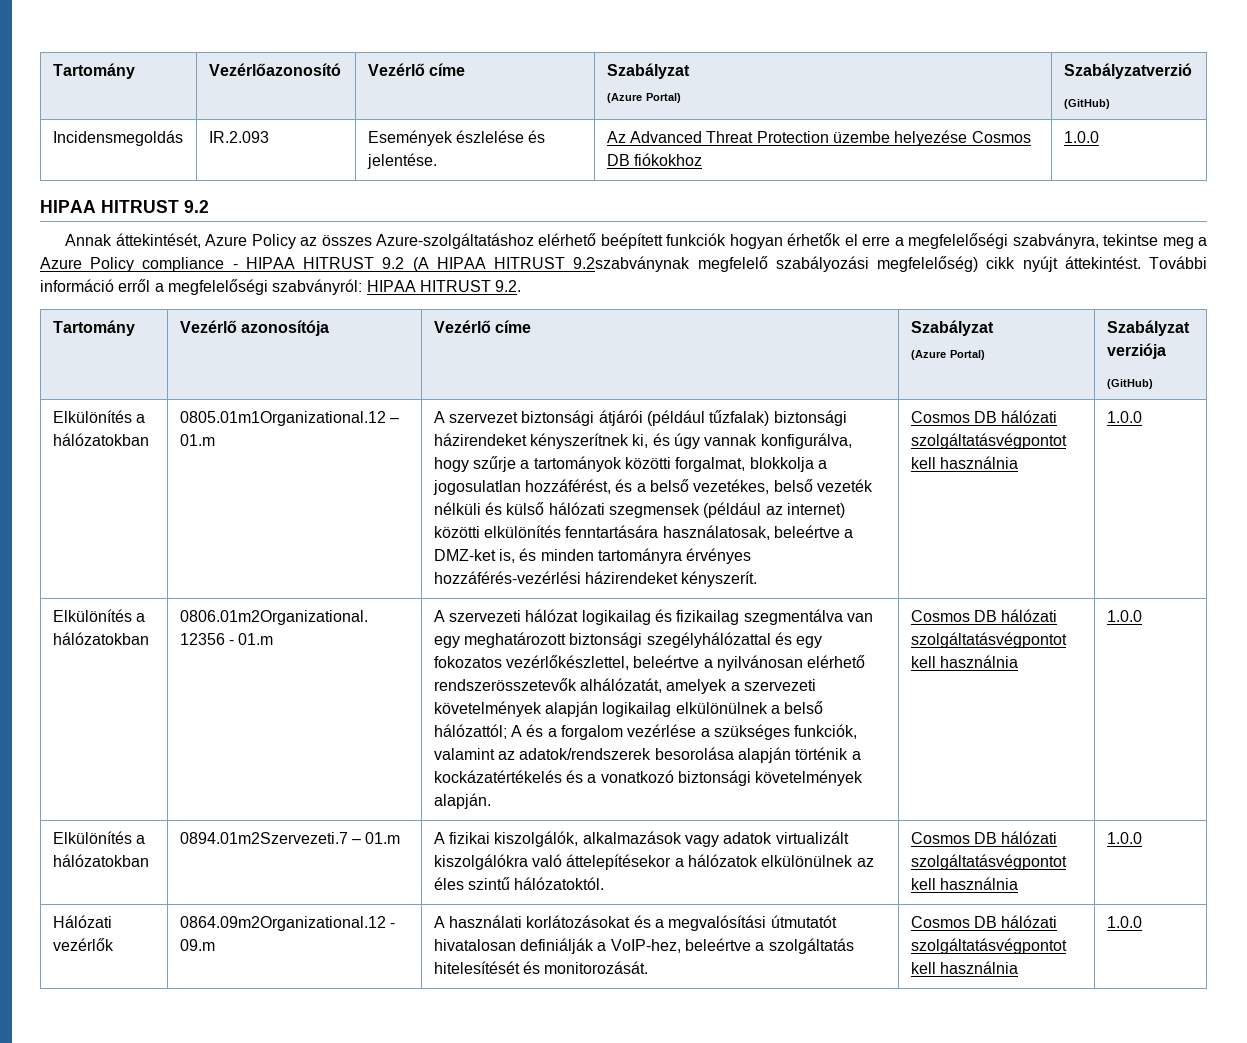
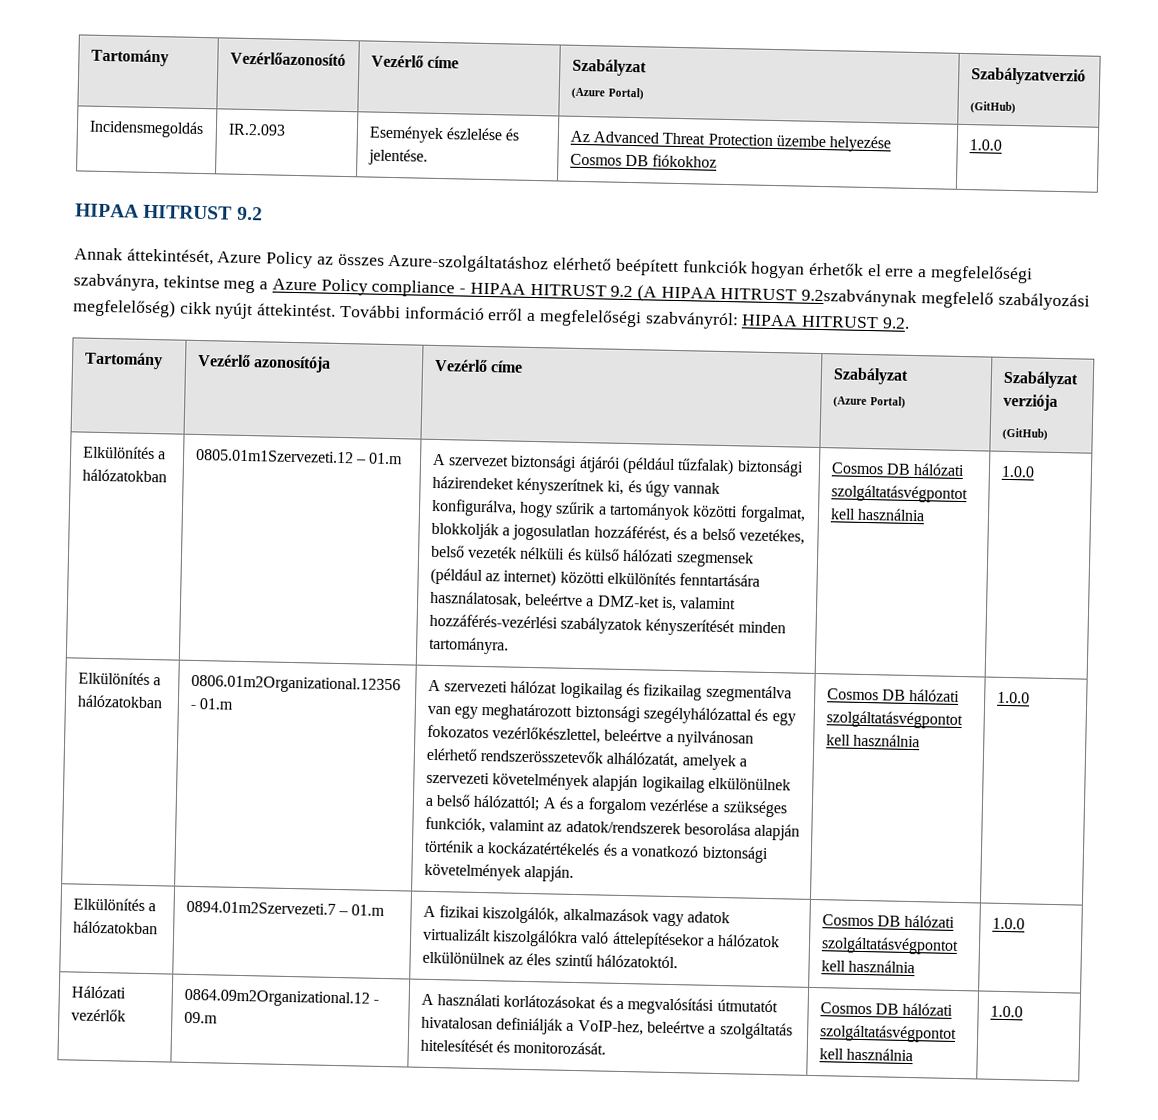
- 0805.01m1Organizational.12 – 01.m
+ 0805.01m1Szervezeti.12 – 01.m
- A szervezet biztonsági átjárói (például tűzfalak) biztonsági házirendeket kényszerítnek ki, és úgy vannak konfigurálva, hogy szűrje a tartományok közötti forgalmat, blokkolja a jogosulatlan hozzáférést, és a belső vezetékes, belső vezeték nélküli és külső hálózati szegmensek (például az internet) közötti elkülönítés fenntartására használatosak, beleértve a DMZ-ket is, és minden tartományra érvényes hozzáférés-vezérlési házirendeket kényszerít.
+ A szervezet biztonsági átjárói (például tűzfalak) biztonsági házirendeket kényszerítnek ki, és úgy vannak konfigurálva, hogy szűrik a tartományok közötti forgalmat, blokkolják a jogosulatlan hozzáférést, és a belső vezetékes, belső vezeték nélküli és külső hálózati szegmensek (például az internet) közötti elkülönítés fenntartására használatosak, beleértve a DMZ-ket is, valamint hozzáférés-vezérlési szabályzatok kényszerítését minden tartományra.

